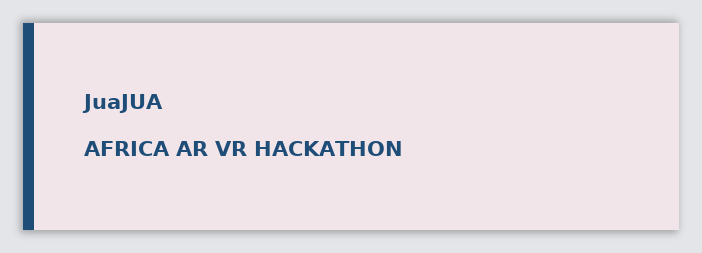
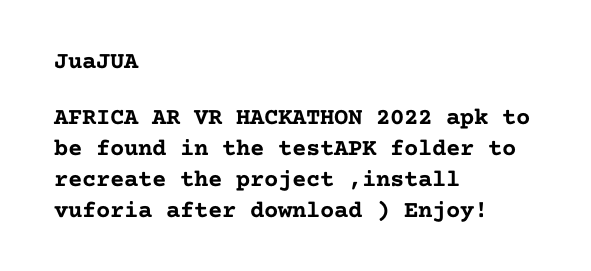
- AFRICA AR VR HACKATHON
+ AFRICA AR VR HACKATHON 2022 apk to be found in the testAPK folder to recreate the project ,install vuforia after download ) Enjoy!

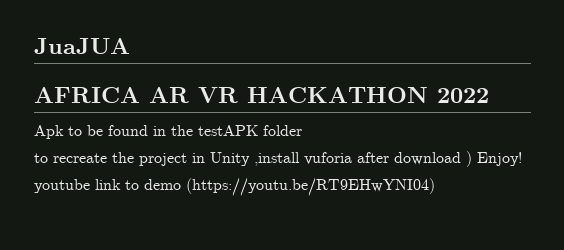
- AFRICA AR VR HACKATHON 2022 apk to be found in the testAPK folder to recreate the project ,install vuforia after download ) Enjoy!
+ AFRICA AR VR HACKATHON 2022
+ Apk to be found in the testAPK folder
+ to recreate the project in Unity ,install vuforia after download ) Enjoy!
+ youtube link to demo (https://youtu.be/RT9EHwYNI04)

